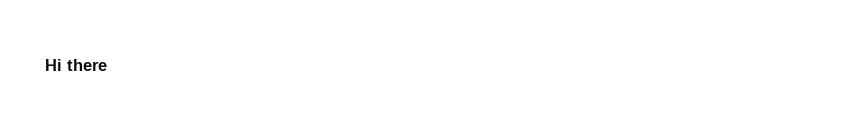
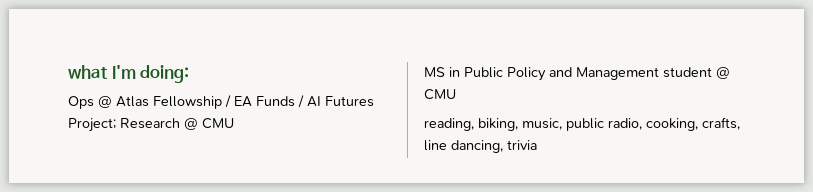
- Hi there
+ what I'm doing:
+ Ops @ Atlas Fellowship / EA Funds / AI Futures Project; Research @ CMU
+ MS in Public Policy and Management student @ CMU
+ reading, biking, music, public radio, cooking, crafts, line dancing, trivia

